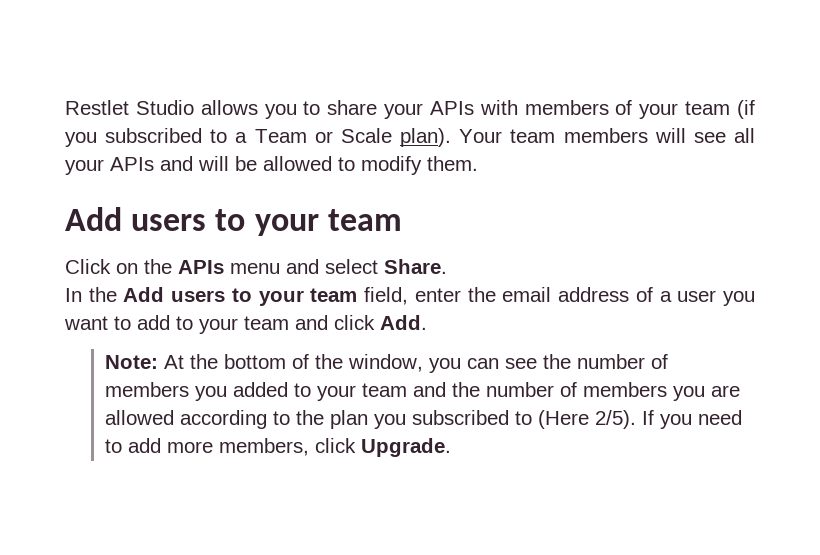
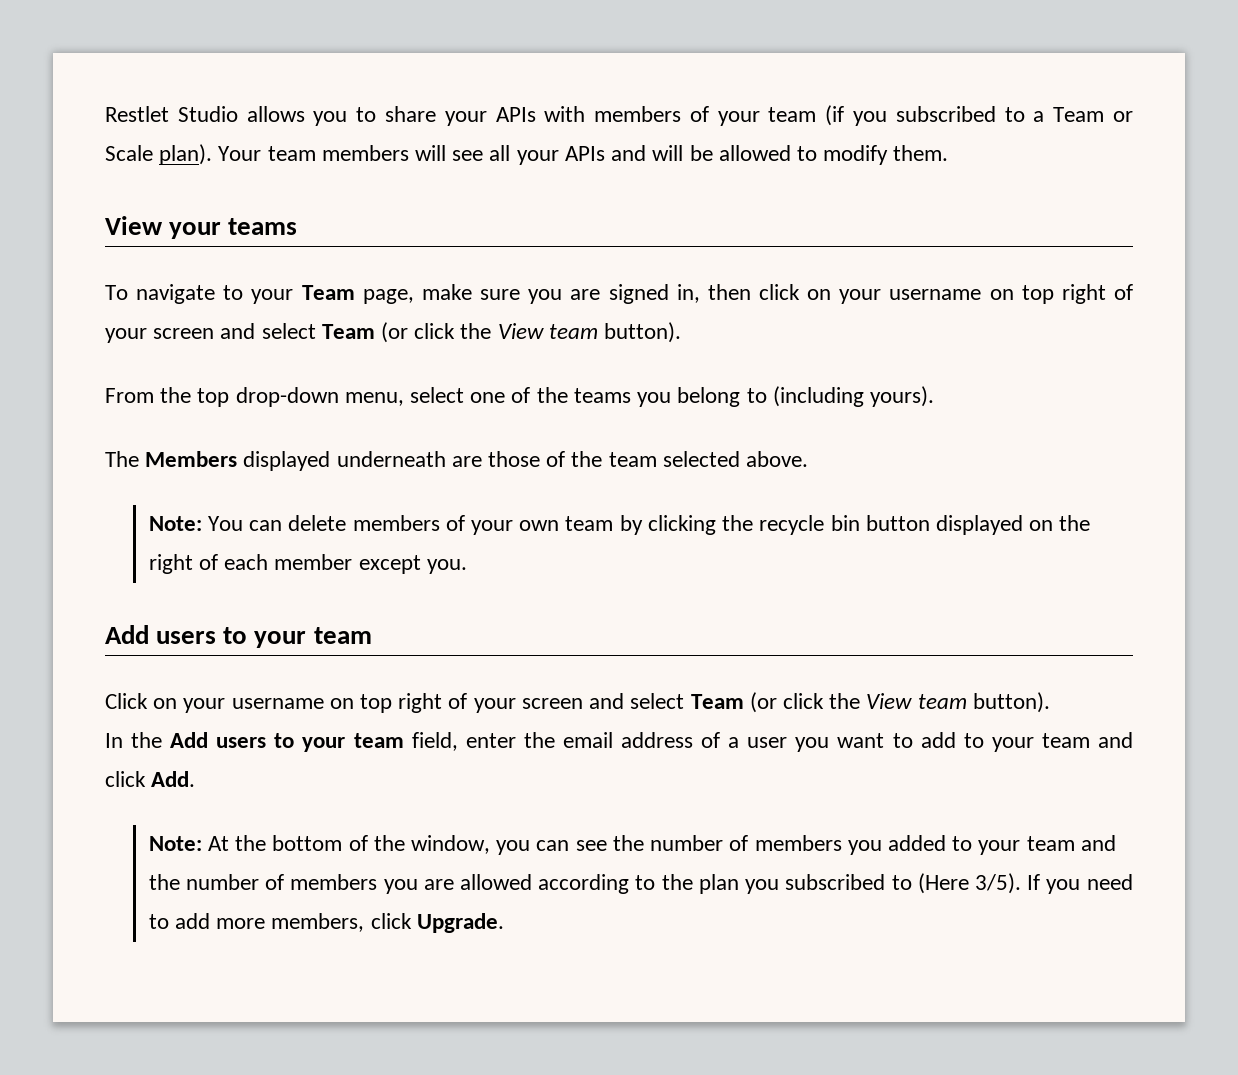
+ View your teams
+ To navigate to your Team page, make sure you are signed in, then click on your username on top right of your screen and select Team (or click the View team button).
+ From the top drop-down menu, select one of the teams you belong to (including yours).
+ The Members displayed underneath are those of the team selected above.
+ Note: You can delete members of your own team by clicking the recycle bin button displayed on the right of each member except you.
- Click on the APIs menu and select Share.
+ Click on your username on top right of your screen and select Team (or click the View team button).
- Note: At the bottom of the window, you can see the number of members you added to your team and the number of members you are allowed according to the plan you subscribed to (Here 2/5).
+ Note: At the bottom of the window, you can see the number of members you added to your team and the number of members you are allowed according to the plan you subscribed to (Here 3/5).

